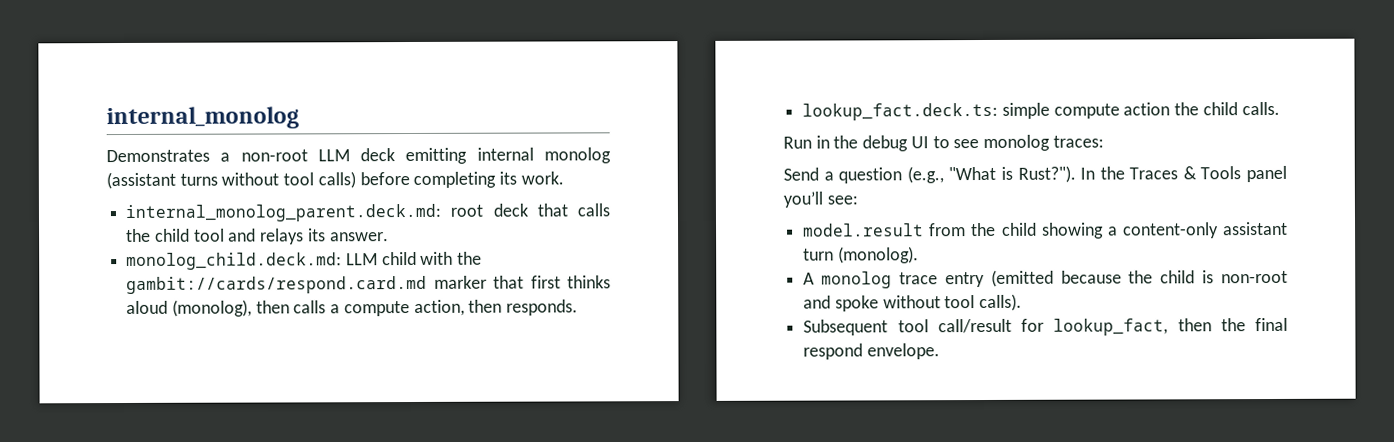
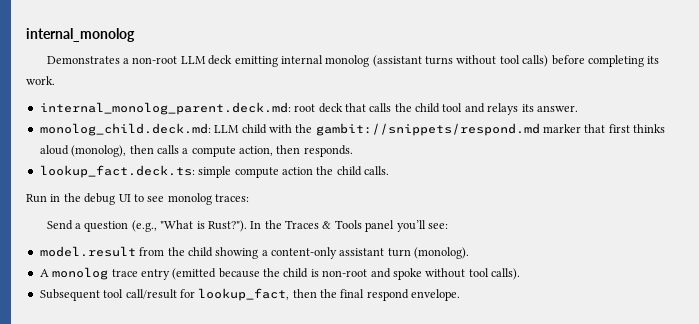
- monolog_child.deck.md: LLM child with the gambit://cards/respond.card.md marker that first thinks aloud (monolog), then calls a compute action, then responds.
+ monolog_child.deck.md: LLM child with the gambit://snippets/respond.md marker that first thinks aloud (monolog), then calls a compute action, then responds.

